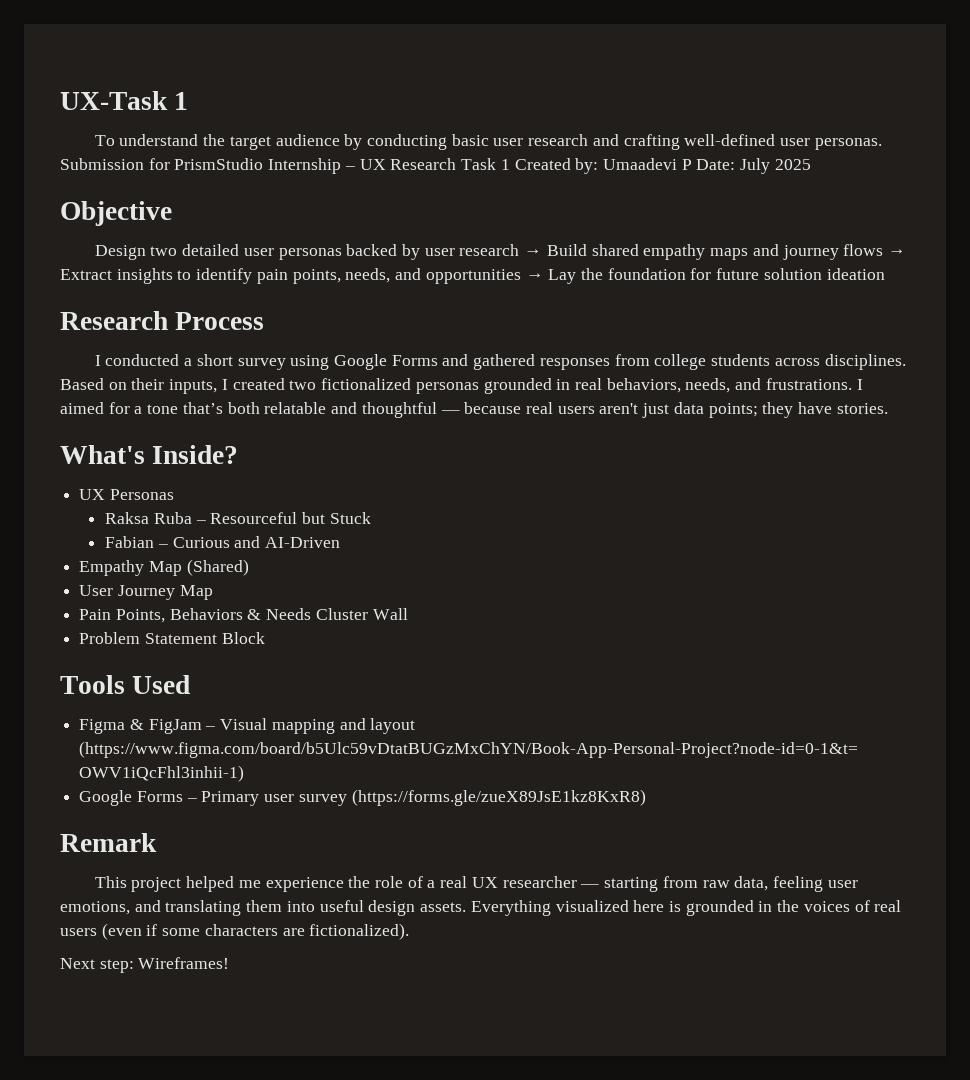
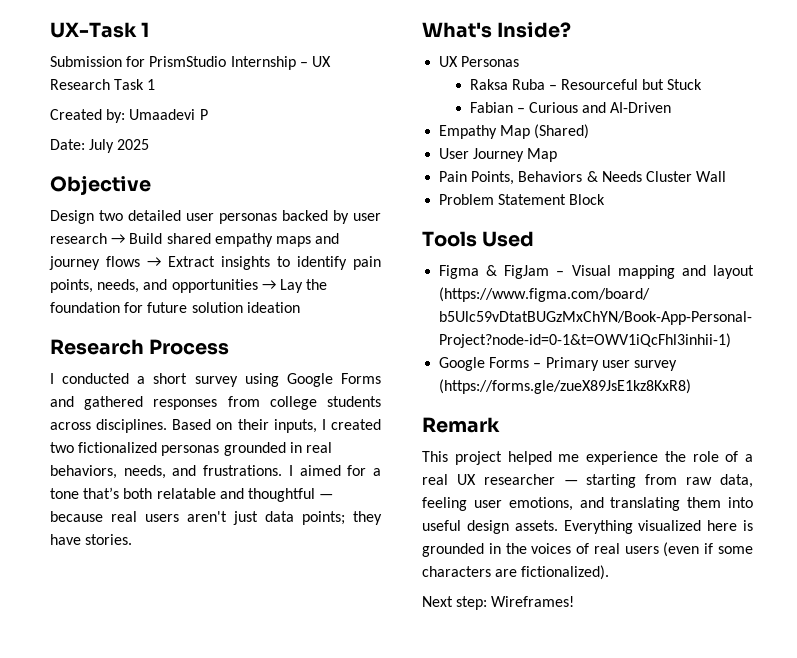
- To understand the target audience by conducting basic user research and crafting well-defined user personas. Submission for PrismStudio Internship – UX Research Task 1 Created by: Umaadevi P Date: July 2025
+ Submission for PrismStudio Internship – UX Research Task 1
+ Created by: Umaadevi P
+ Date: July 2025

